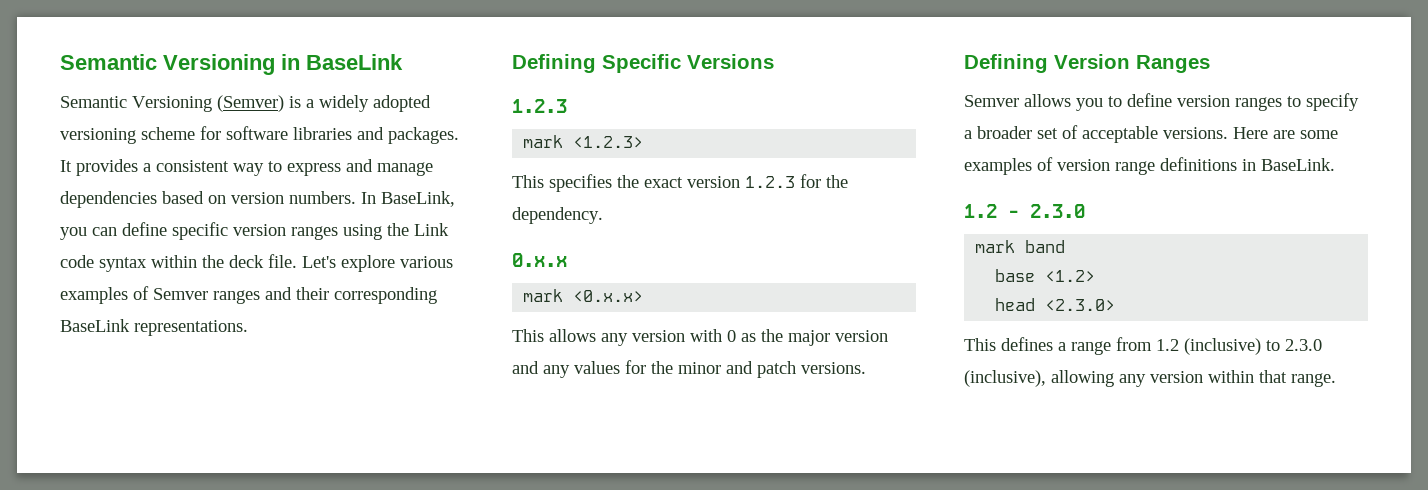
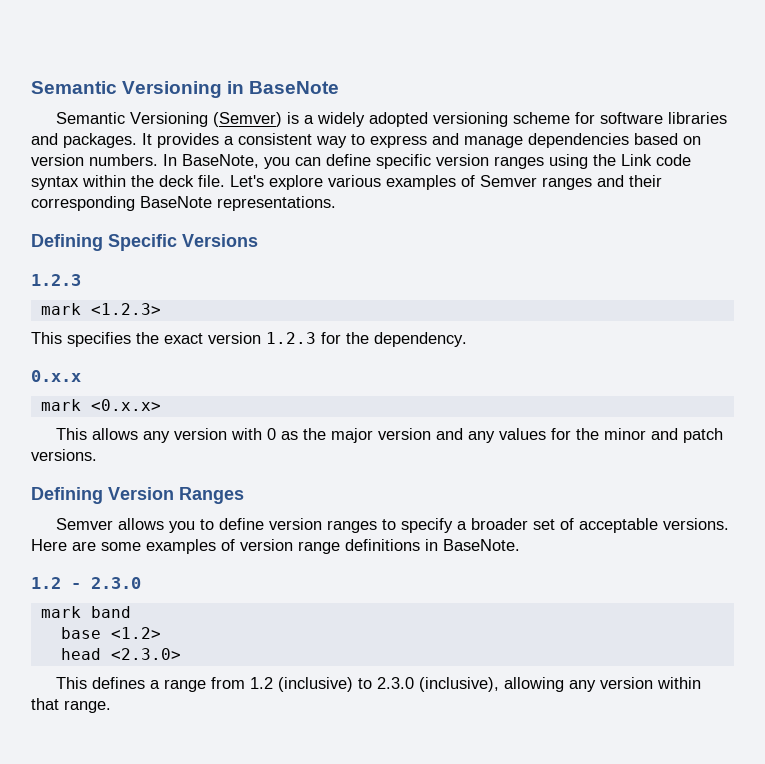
- Semantic Versioning in BaseLink
+ Semantic Versioning in BaseNote
- In BaseLink, you can define specific version ranges using the Link code syntax within the deck file.
+ In BaseNote, you can define specific version ranges using the Link code syntax within the deck file.
- Let's explore various examples of Semver ranges and their corresponding BaseLink representations.
+ Let's explore various examples of Semver ranges and their corresponding BaseNote representations.
- Here are some examples of version range definitions in BaseLink.
+ Here are some examples of version range definitions in BaseNote.

